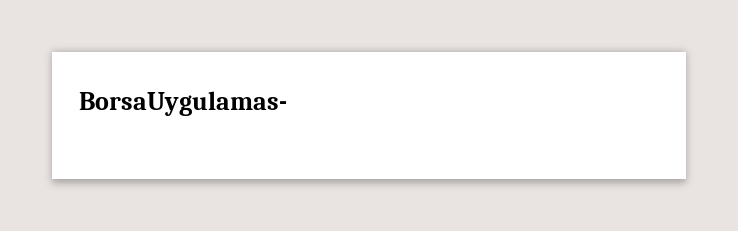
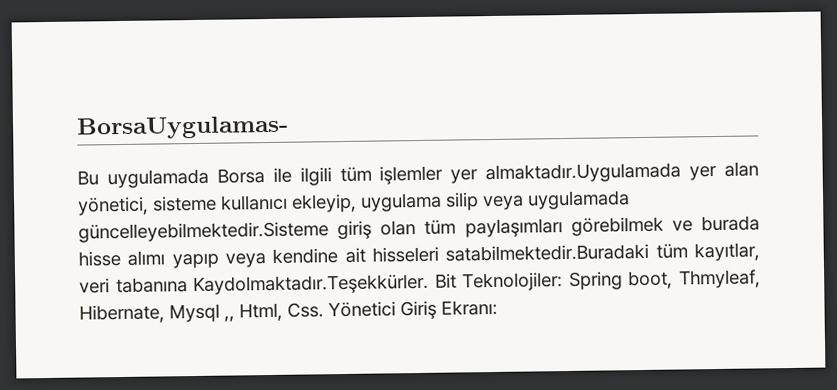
+ Bu uygulamada Borsa ile ilgili tüm işlemler yer almaktadır.Uygulamada yer alan yönetici, sisteme kullanıcı ekleyip, uygulama silip veya uygulamada güncelleyebilmektedir.Sisteme giriş olan tüm paylaşımları görebilmek ve burada hisse alımı yapıp veya kendine ait hisseleri satabilmektedir.Buradaki tüm kayıtlar, veri tabanına Kaydolmaktadır.Teşekkürler. Bit Teknolojiler: Spring boot, Thmyleaf, Hibernate, Mysql ,, Html, Css. Yönetici Giriş Ekranı:

